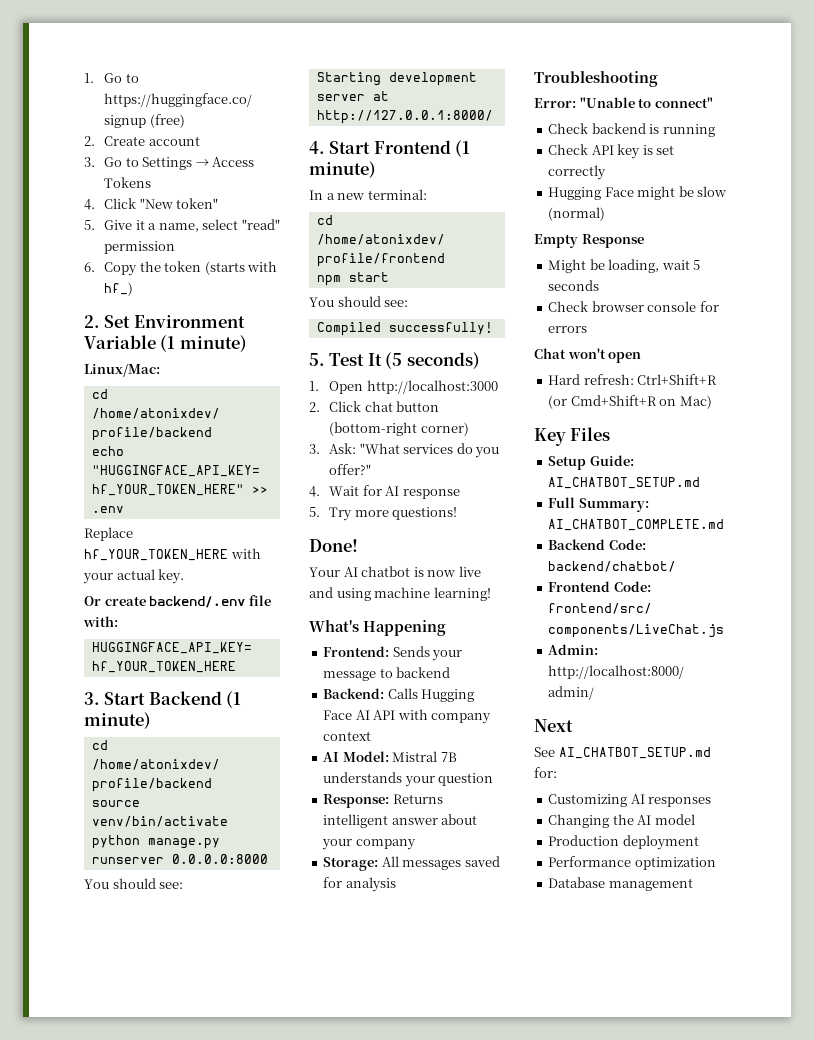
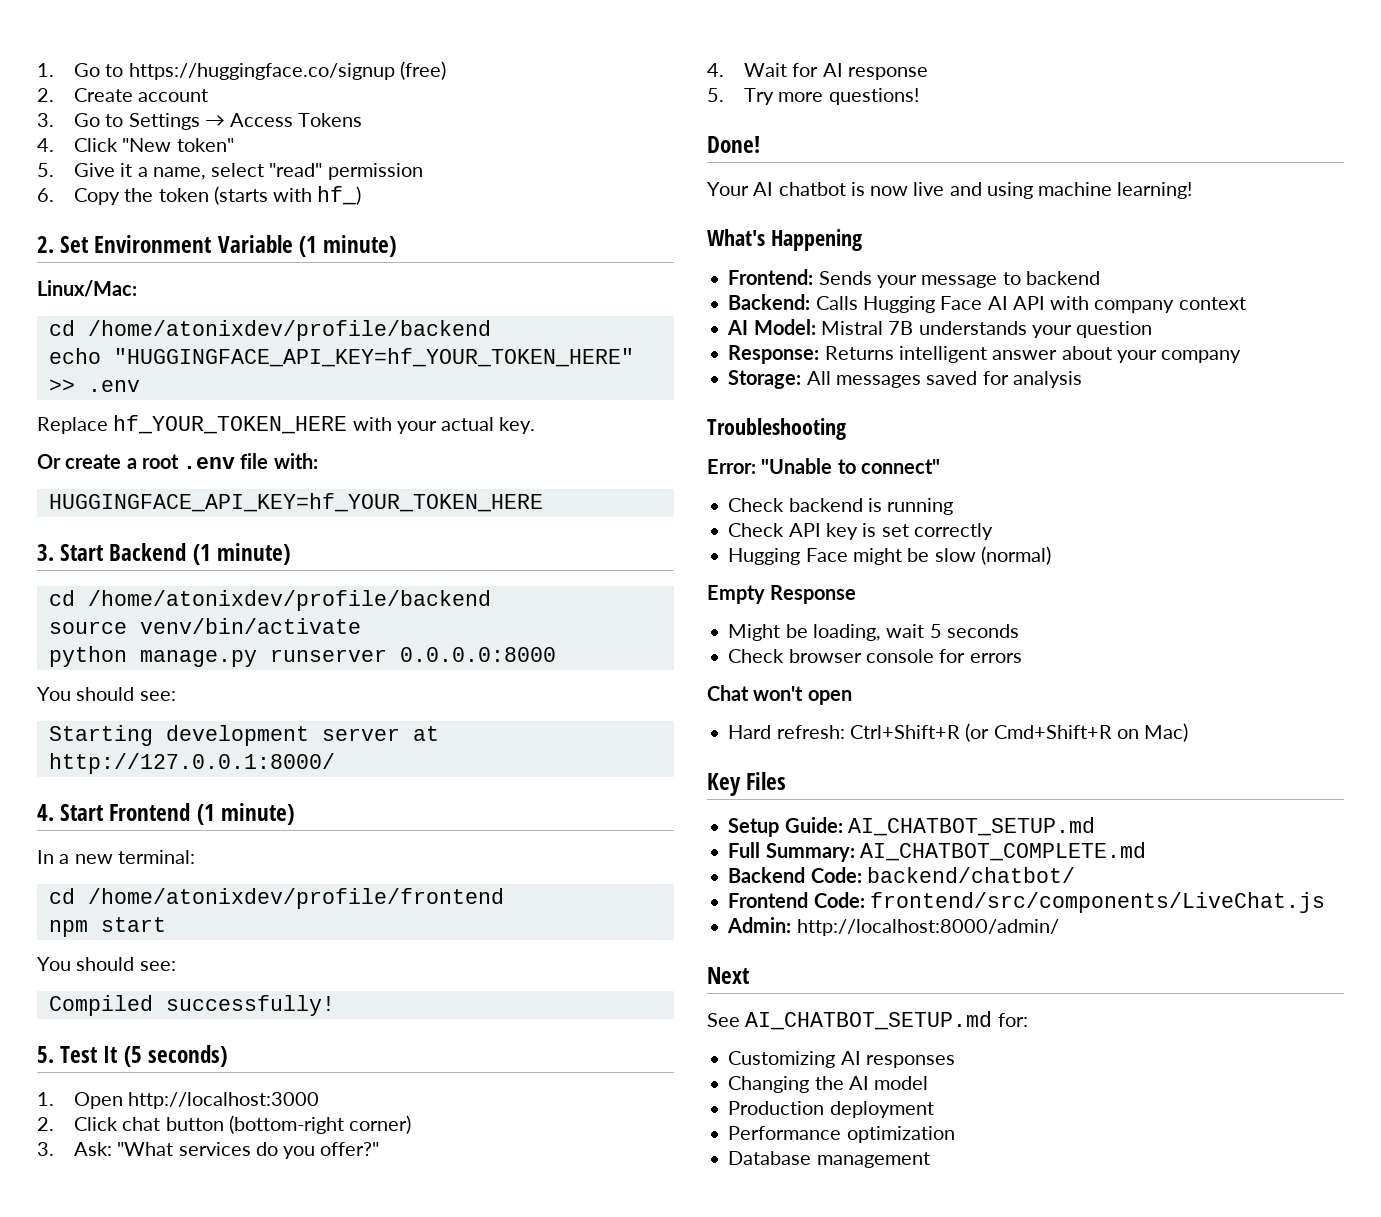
- Or create backend/.env file with:
+ Or create a root .env file with:

